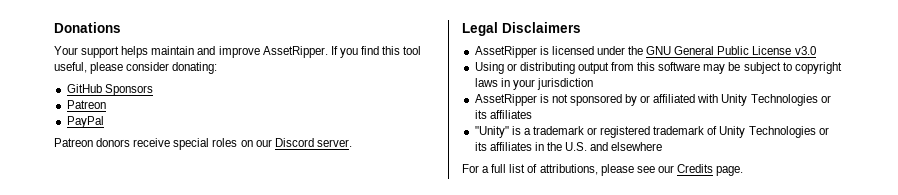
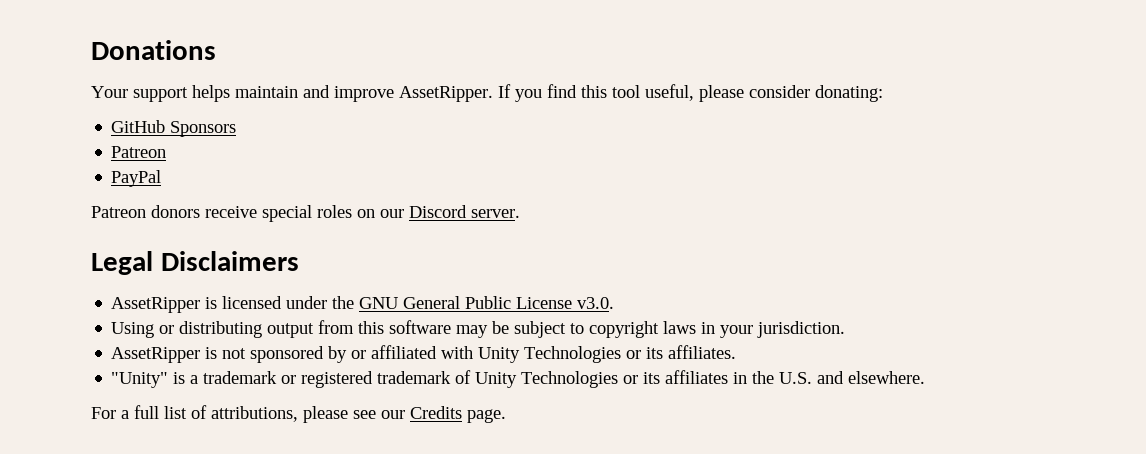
- AssetRipper is licensed under the GNU General Public License v3.0
+ AssetRipper is licensed under the GNU General Public License v3.0.
- Using or distributing output from this software may be subject to copyright laws in your jurisdiction
+ Using or distributing output from this software may be subject to copyright laws in your jurisdiction.
- AssetRipper is not sponsored by or affiliated with Unity Technologies or its affiliates
+ AssetRipper is not sponsored by or affiliated with Unity Technologies or its affiliates.
- "Unity" is a trademark or registered trademark of Unity Technologies or its affiliates in the U.S. and elsewhere
+ "Unity" is a trademark or registered trademark of Unity Technologies or its affiliates in the U.S. and elsewhere.

